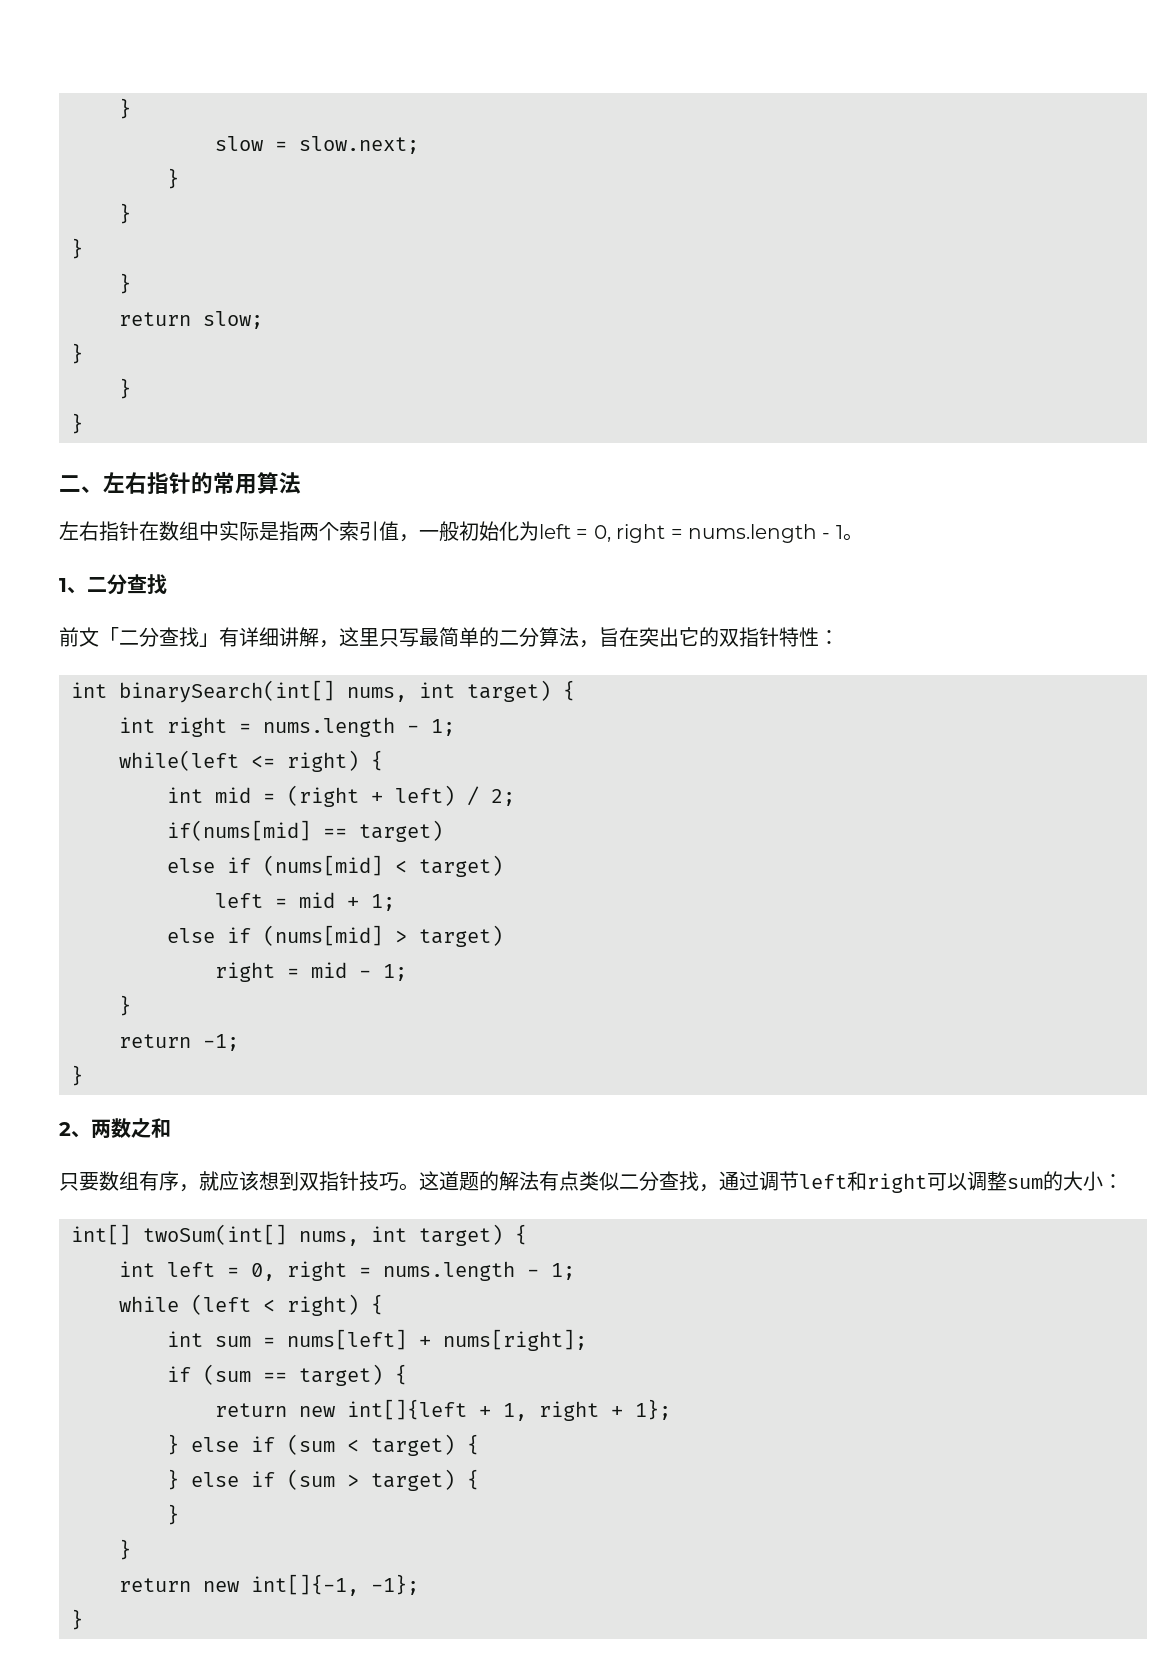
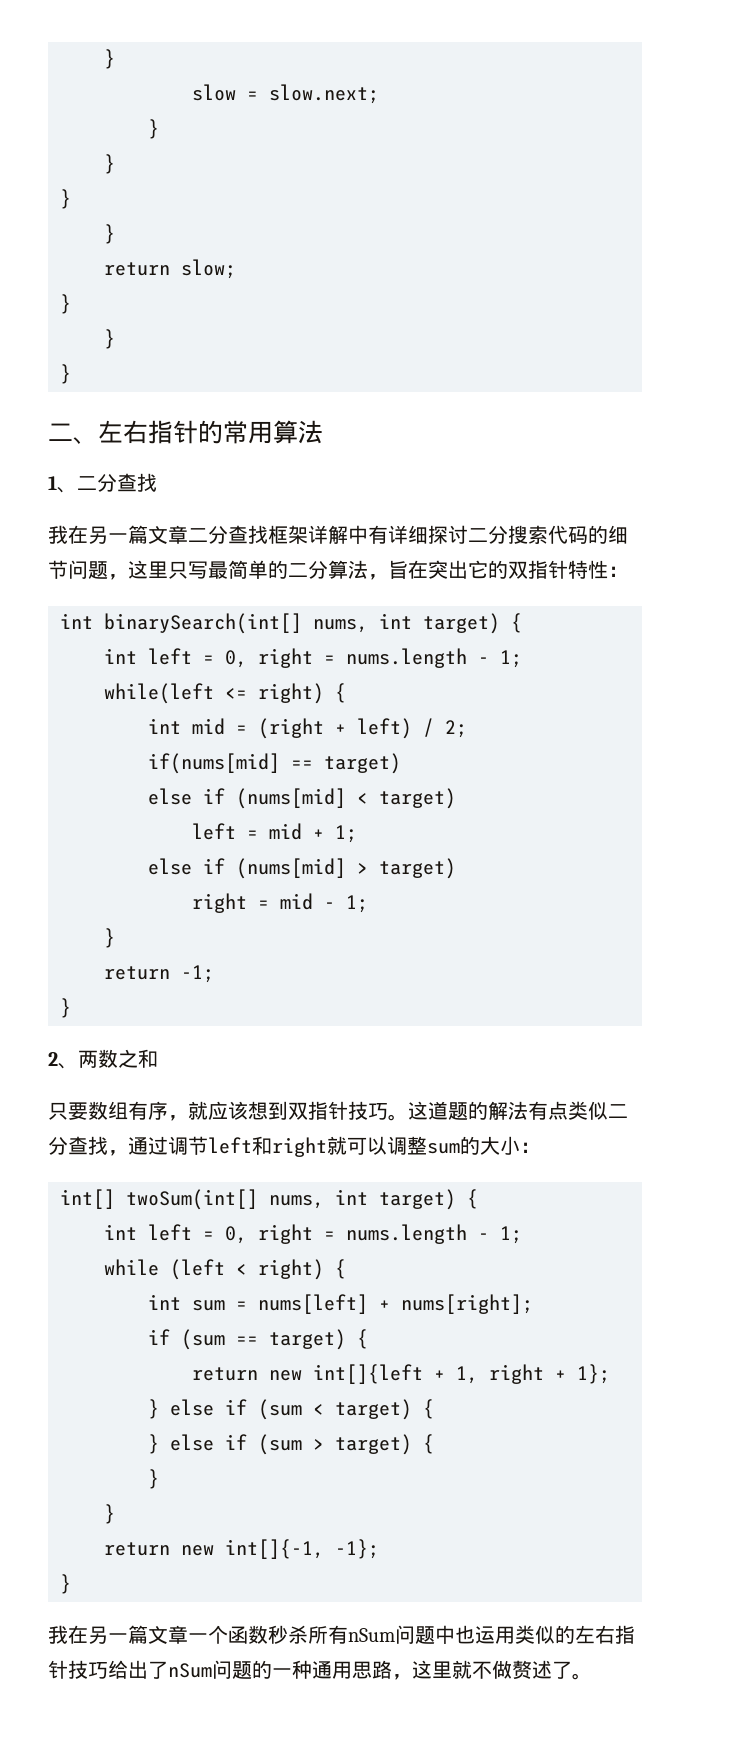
- 左右指针在数组中实际是指两个索引值，一般初始化为left = 0, right = nums.length - 1。
  1、二分查找
- 前文「二分查找」有详细讲解，这里只写最简单的二分算法，旨在突出它的双指针特性：
+ 我在另一篇文章二分查找框架详解中有详细探讨二分搜索代码的细节问题，这里只写最简单的二分算法，旨在突出它的双指针特性：
  int binarySearch(int[] nums, int target) {
- int right = nums.length - 1;
+ int left = 0, right = nums.length - 1;
- 这道题的解法有点类似二分查找，通过调节left和right可以调整sum的大小：
+ 这道题的解法有点类似二分查找，通过调节left和right就可以调整sum的大小：
+ 我在另一篇文章一个函数秒杀所有nSum问题中也运用类似的左右指针技巧给出了nSum问题的一种通用思路，这里就不做赘述了。

